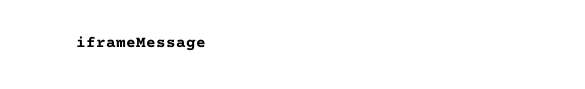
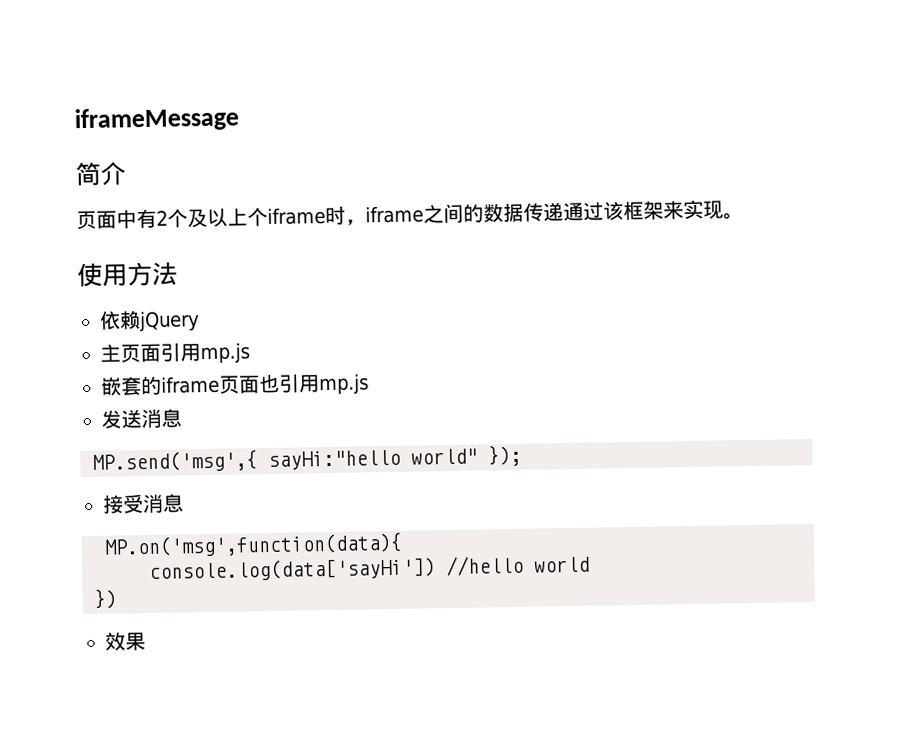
+ 简介
+ 页面中有2个及以上个iframe时，iframe之间的数据传递通过该框架来实现。
+ 使用方法
+ 依赖jQuery
+ 主页面引用mp.js
+ 嵌套的iframe页面也引用mp.js
+ 发送消息
+ MP.send('msg',{ sayHi:"hello world" });
+ 接受消息
+ MP.on('msg',function(data){
+ console.log(data['sayHi']) //hello world
+ })
+ 效果

